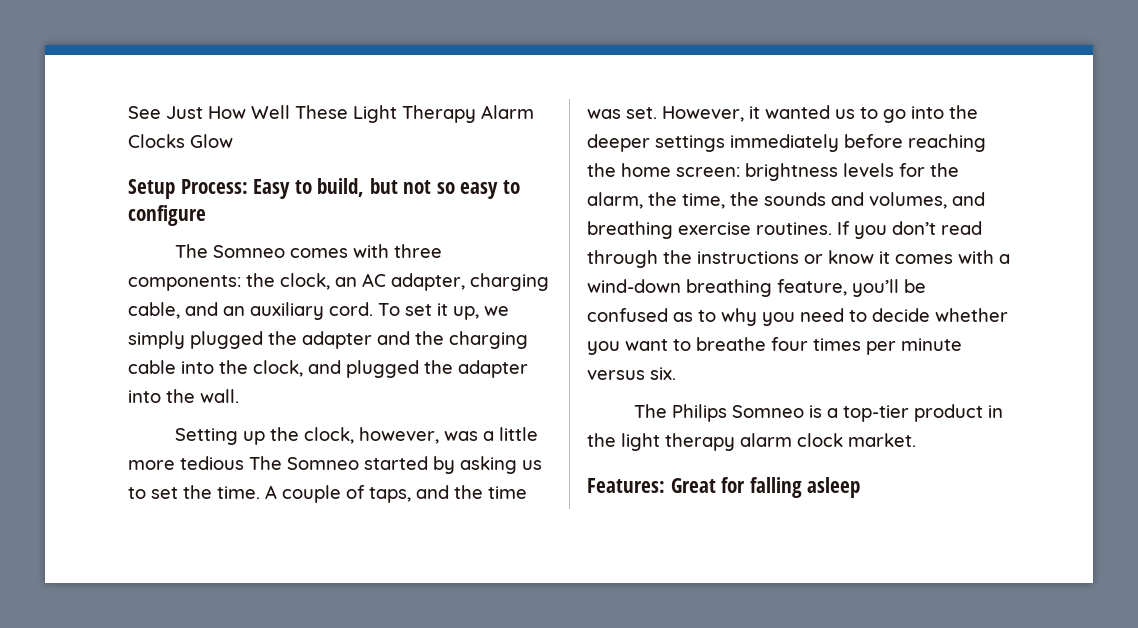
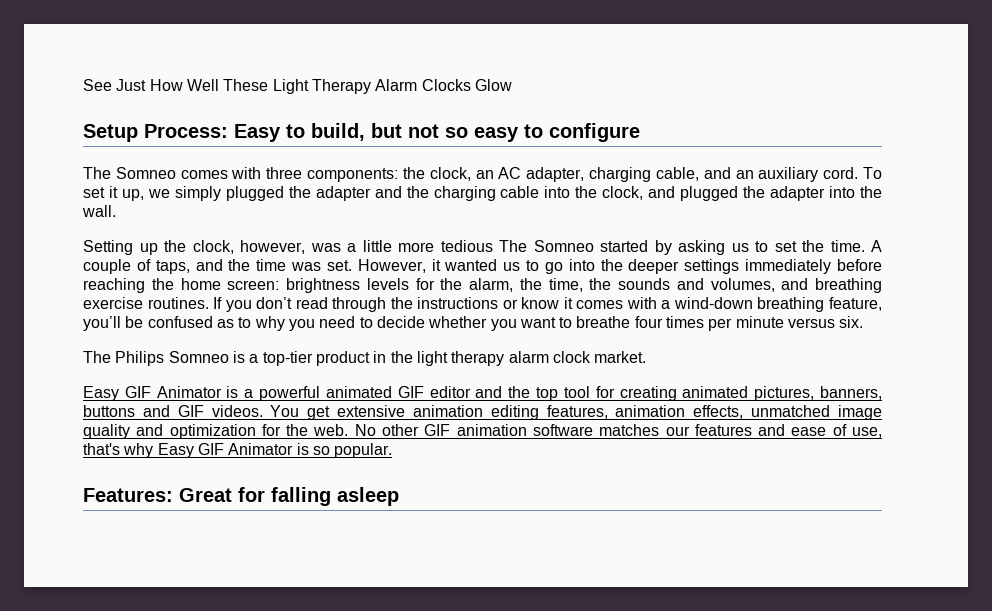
+ Easy GIF Animator is a powerful animated GIF editor and the top tool for creating animated pictures, banners, buttons and GIF videos. You get extensive animation editing features, animation effects, unmatched image quality and optimization for the web. No other GIF animation software matches our features and ease of use, that's why Easy GIF Animator is so popular.

